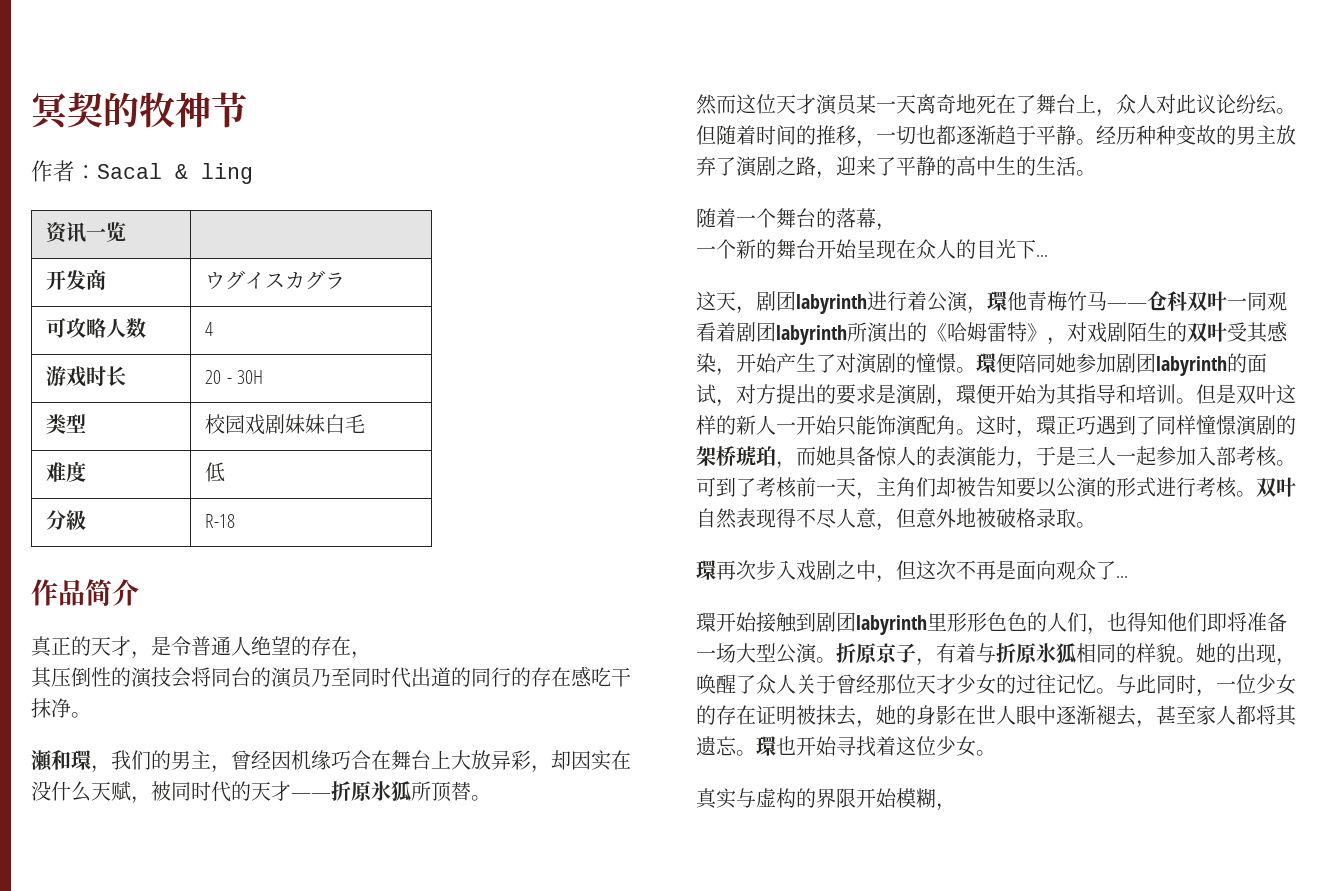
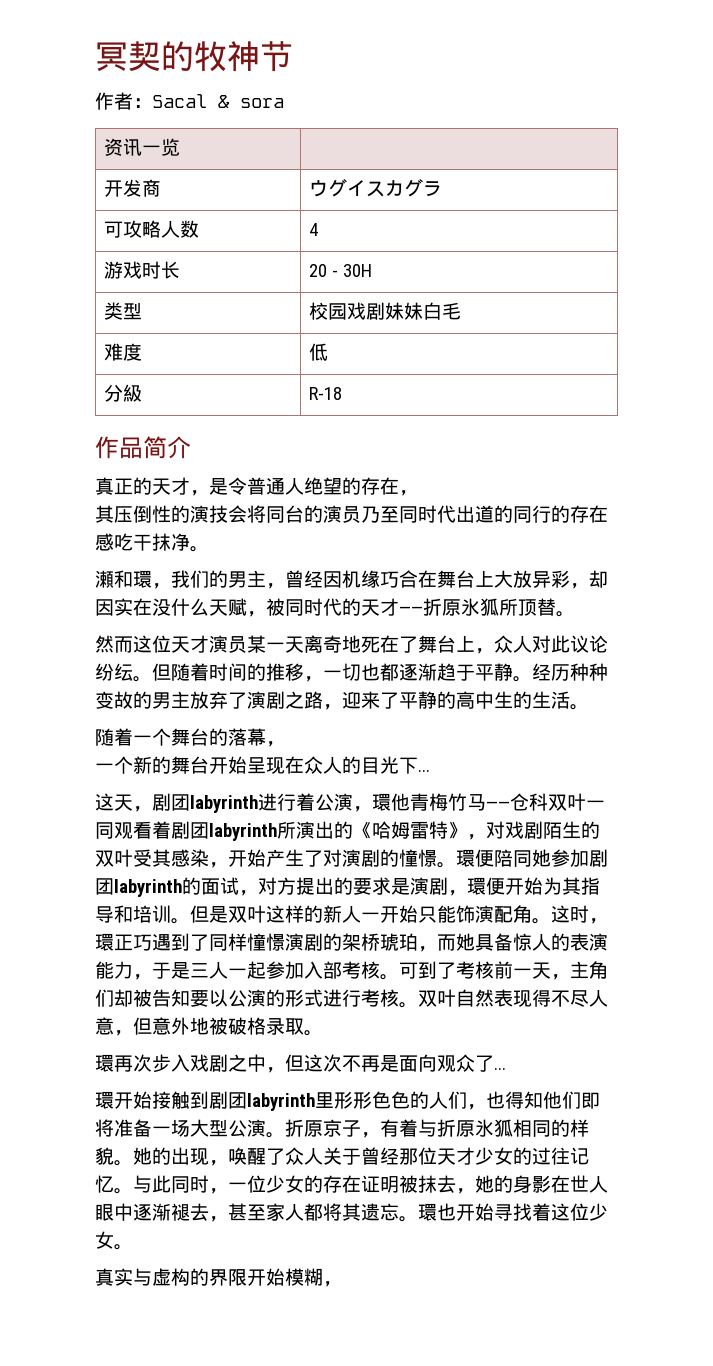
- 作者：Sacal & ling
+ 作者：Sacal & sora

